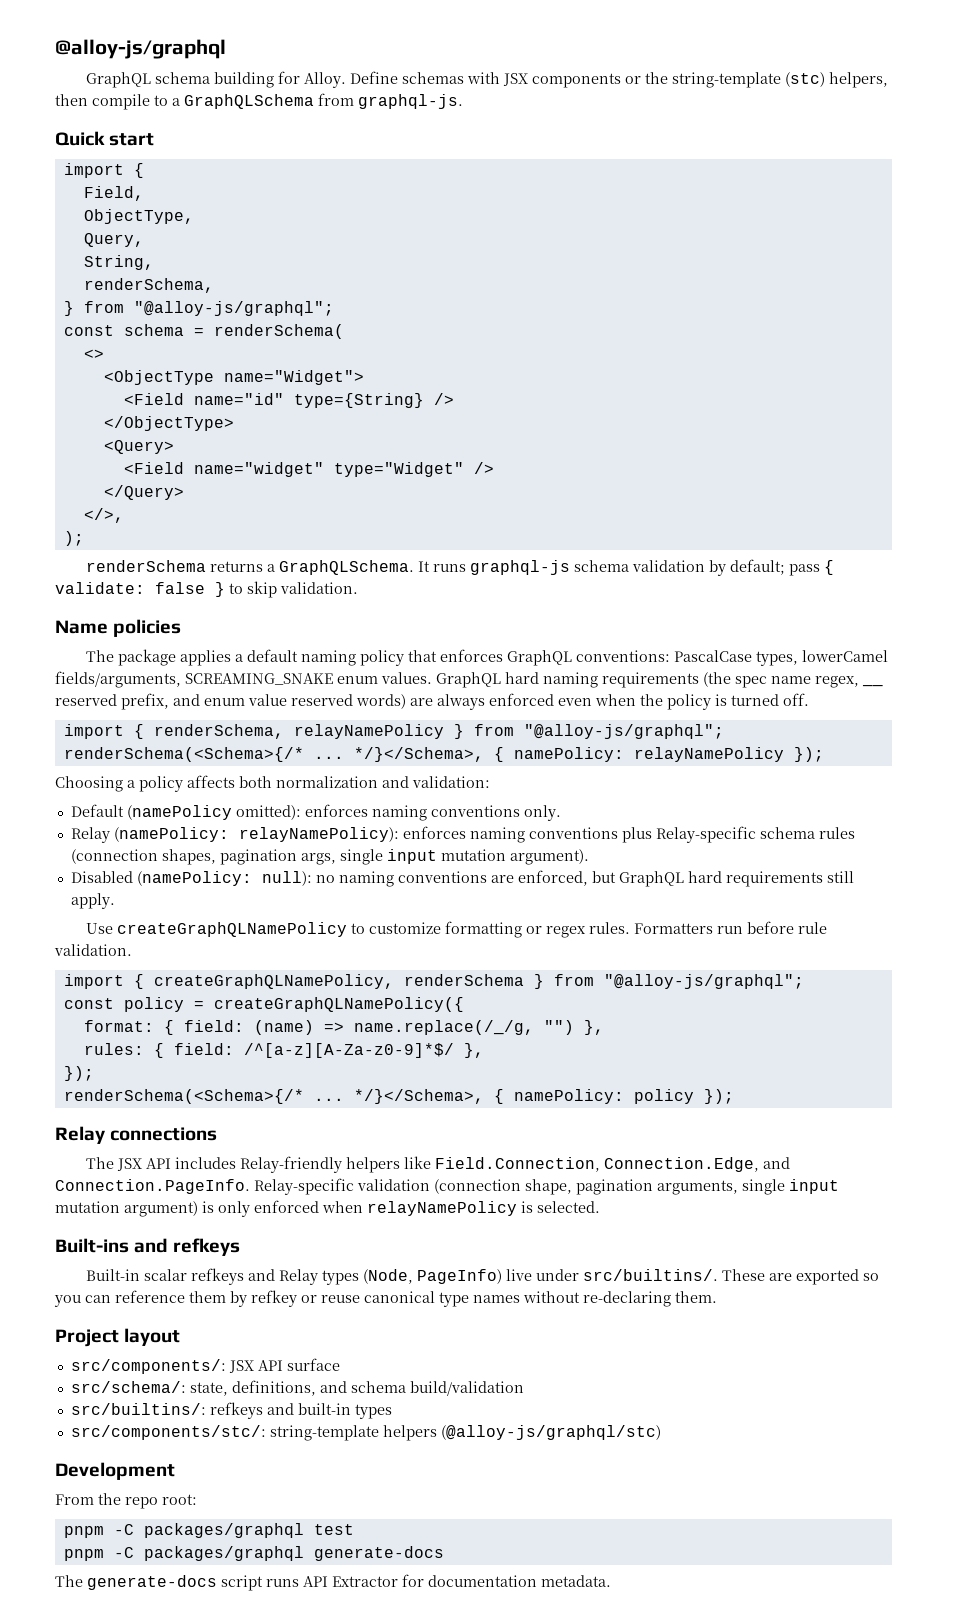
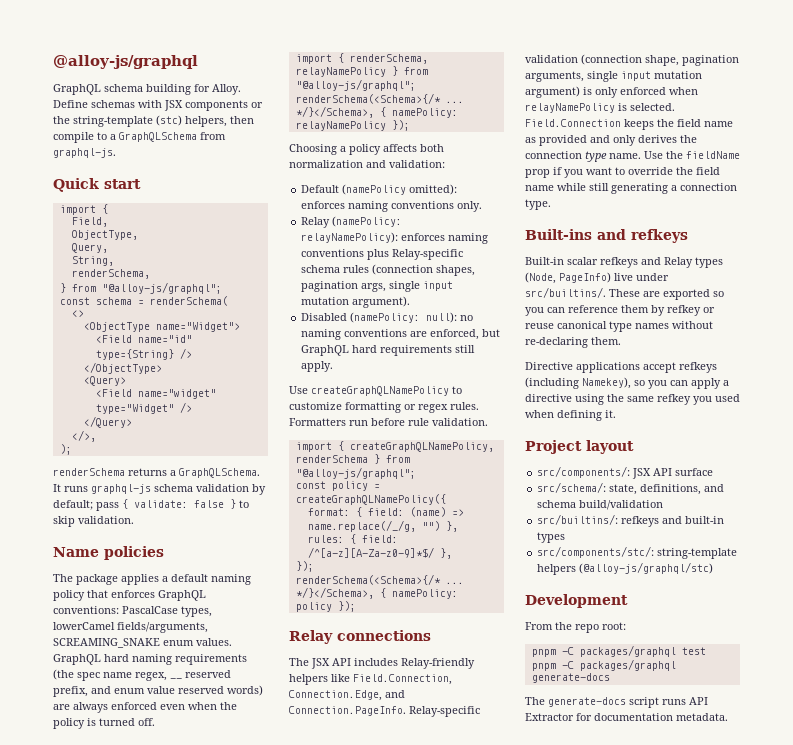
+ Field.Connection keeps the field name as provided and only derives the connection type name. Use the fieldName prop if you want to override the field name while still generating a connection type.
+ Directive applications accept refkeys (including Namekey), so you can apply a directive using the same refkey you used when defining it.

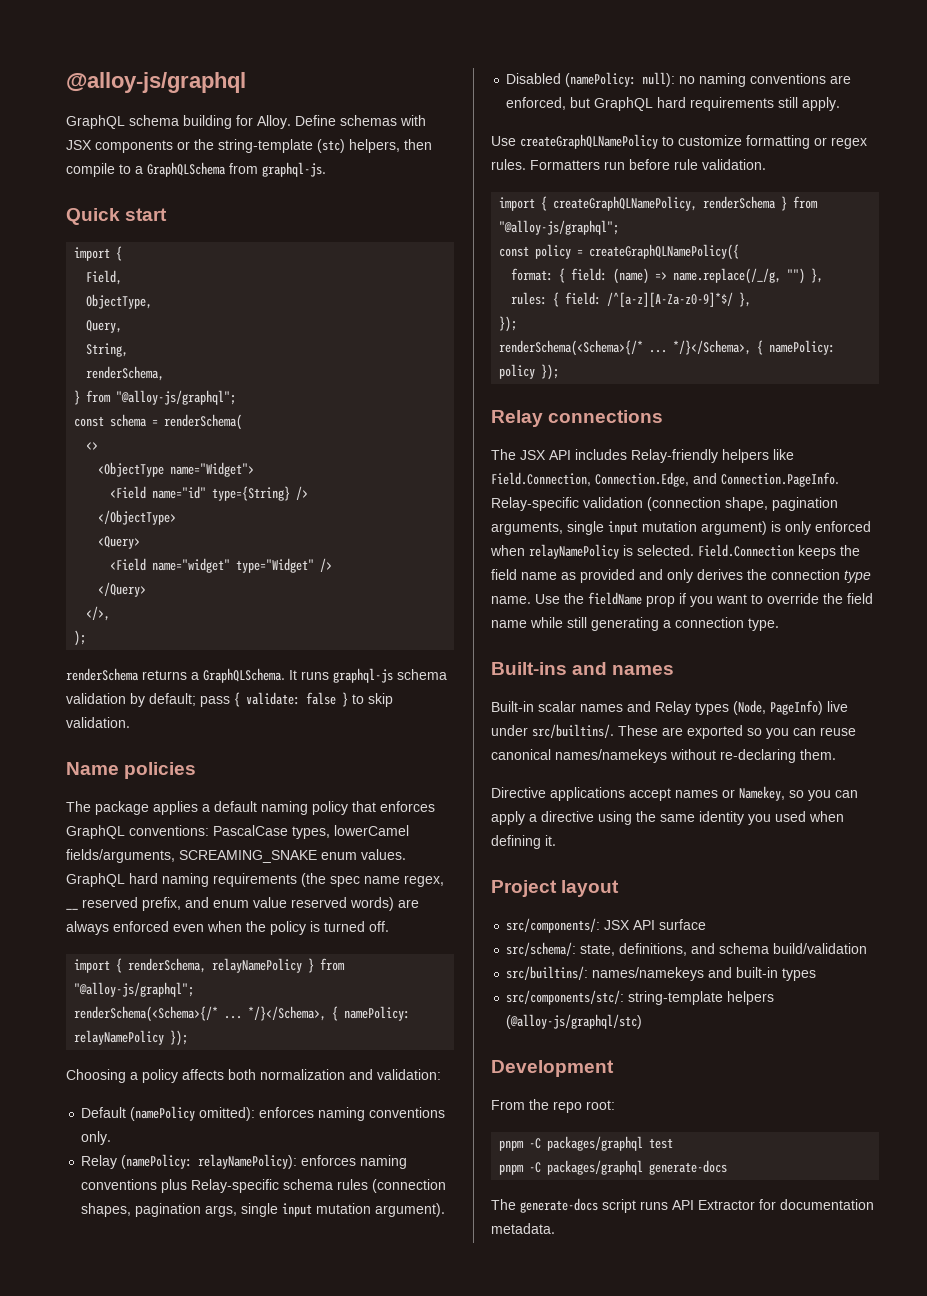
- Built-ins and refkeys
+ Built-ins and names
- Built-in scalar refkeys and Relay types (Node, PageInfo) live under src/builtins/.
+ Built-in scalar names and Relay types (Node, PageInfo) live under src/builtins/.
- These are exported so you can reference them by refkey or reuse canonical type names without re-declaring them.
+ These are exported so you can reuse canonical names/namekeys without re-declaring them.
- Directive applications accept refkeys (including Namekey), so you can apply a directive using the same refkey you used when defining it.
+ Directive applications accept names or Namekey, so you can apply a directive using the same identity you used when defining it.
- src/builtins/: refkeys and built-in types
+ src/builtins/: names/namekeys and built-in types

